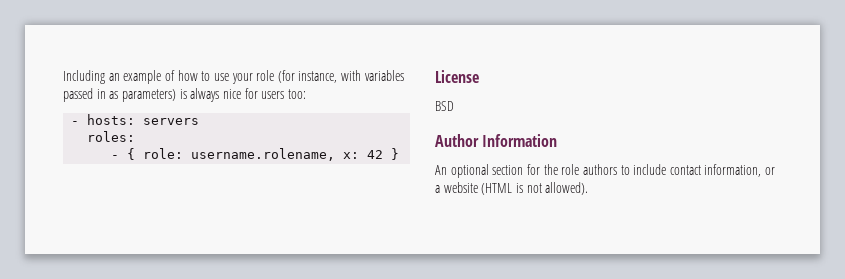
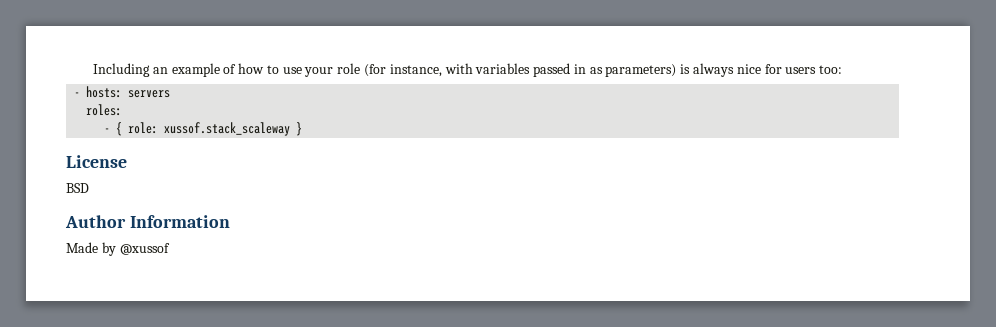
- - { role: username.rolename, x: 42 }
+ - { role: xussof.stack_scaleway }
- An optional section for the role authors to include contact information, or a website (HTML is not allowed).
+ Made by @xussof

